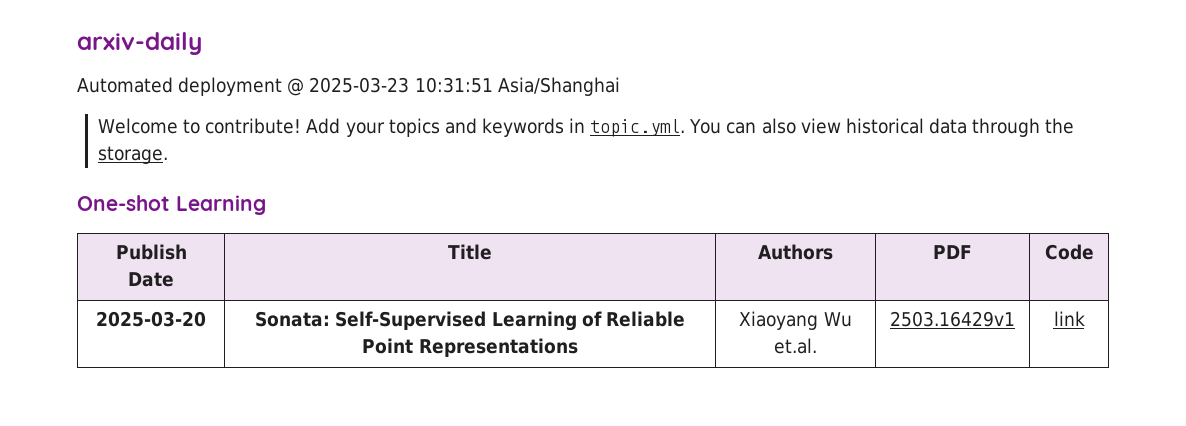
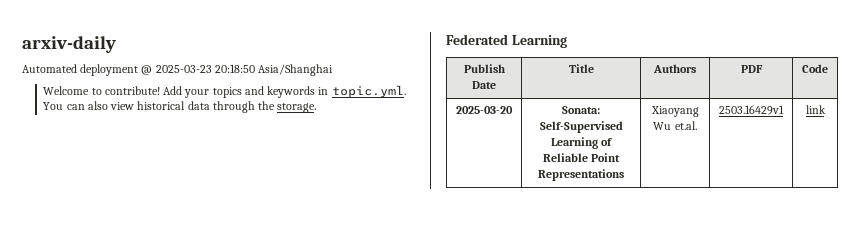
- Automated deployment @ 2025-03-23 10:31:51 Asia/Shanghai
+ Automated deployment @ 2025-03-23 20:18:50 Asia/Shanghai
- One-shot Learning
+ Federated Learning

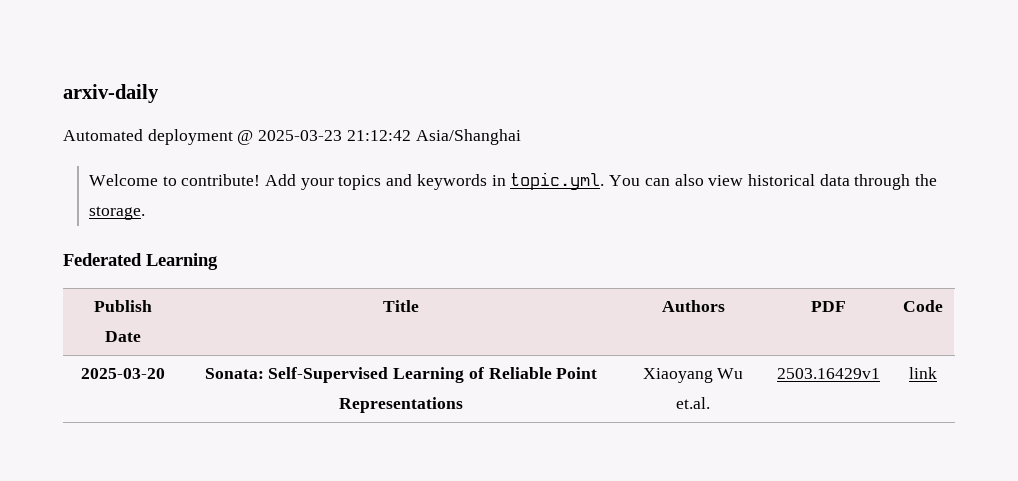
- Automated deployment @ 2025-03-23 20:18:50 Asia/Shanghai
+ Automated deployment @ 2025-03-23 21:12:42 Asia/Shanghai

